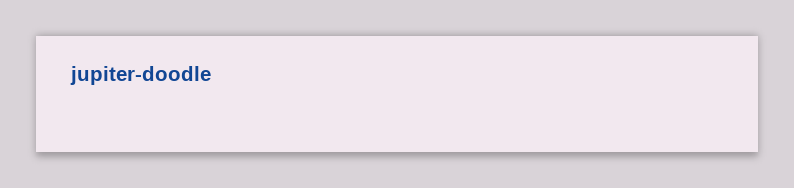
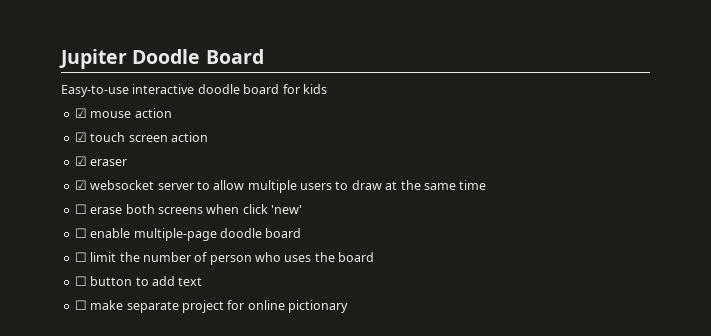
- jupiter-doodle
+ Jupiter Doodle Board
+ Easy-to-use interactive doodle board for kids
+ ☑ mouse action
+ ☑ touch screen action
+ ☑ eraser
+ ☑ websocket server to allow multiple users to draw at the same time
+ ☐ erase both screens when click 'new'
+ ☐ enable multiple-page doodle board
+ ☐ limit the number of person who uses the board
+ ☐ button to add text
+ ☐ make separate project for online pictionary

